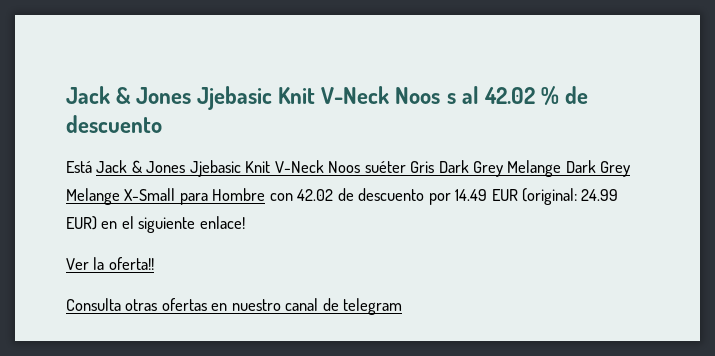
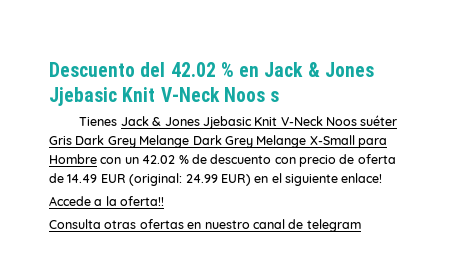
- Jack & Jones Jjebasic Knit V-Neck Noos s al 42.02 % de descuento
- Está Jack & Jones Jjebasic Knit V-Neck Noos suéter Gris Dark Grey Melange Dark Grey Melange X-Small para Hombre con 42.02 de descuento por 14.49 EUR (original: 24.99 EUR) en el siguiente enlace!
+ Descuento del 42.02 % en Jack & Jones Jjebasic Knit V-Neck Noos s
+ Tienes Jack & Jones Jjebasic Knit V-Neck Noos suéter Gris Dark Grey Melange Dark Grey Melange X-Small para Hombre con un 42.02 % de descuento con precio de oferta de 14.49 EUR (original: 24.99 EUR) en el siguiente enlace!
- Ver la oferta!!
+ Accede a la oferta!!

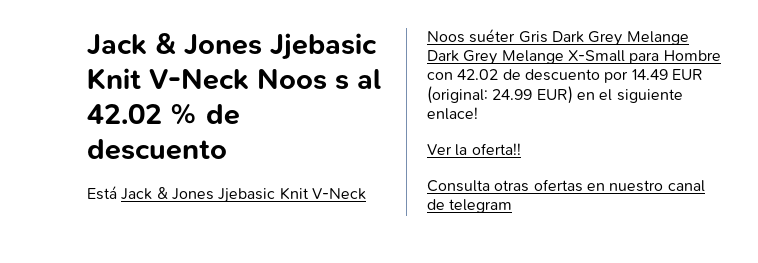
- Descuento del 42.02 % en Jack & Jones Jjebasic Knit V-Neck Noos s
- Tienes Jack & Jones Jjebasic Knit V-Neck Noos suéter Gris Dark Grey Melange Dark Grey Melange X-Small para Hombre con un 42.02 % de descuento con precio de oferta de 14.49 EUR (original: 24.99 EUR) en el siguiente enlace!
+ Jack & Jones Jjebasic Knit V-Neck Noos s al 42.02 % de descuento
+ Está Jack & Jones Jjebasic Knit V-Neck Noos suéter Gris Dark Grey Melange Dark Grey Melange X-Small para Hombre con 42.02 de descuento por 14.49 EUR (original: 24.99 EUR) en el siguiente enlace!
- Accede a la oferta!!
+ Ver la oferta!!

